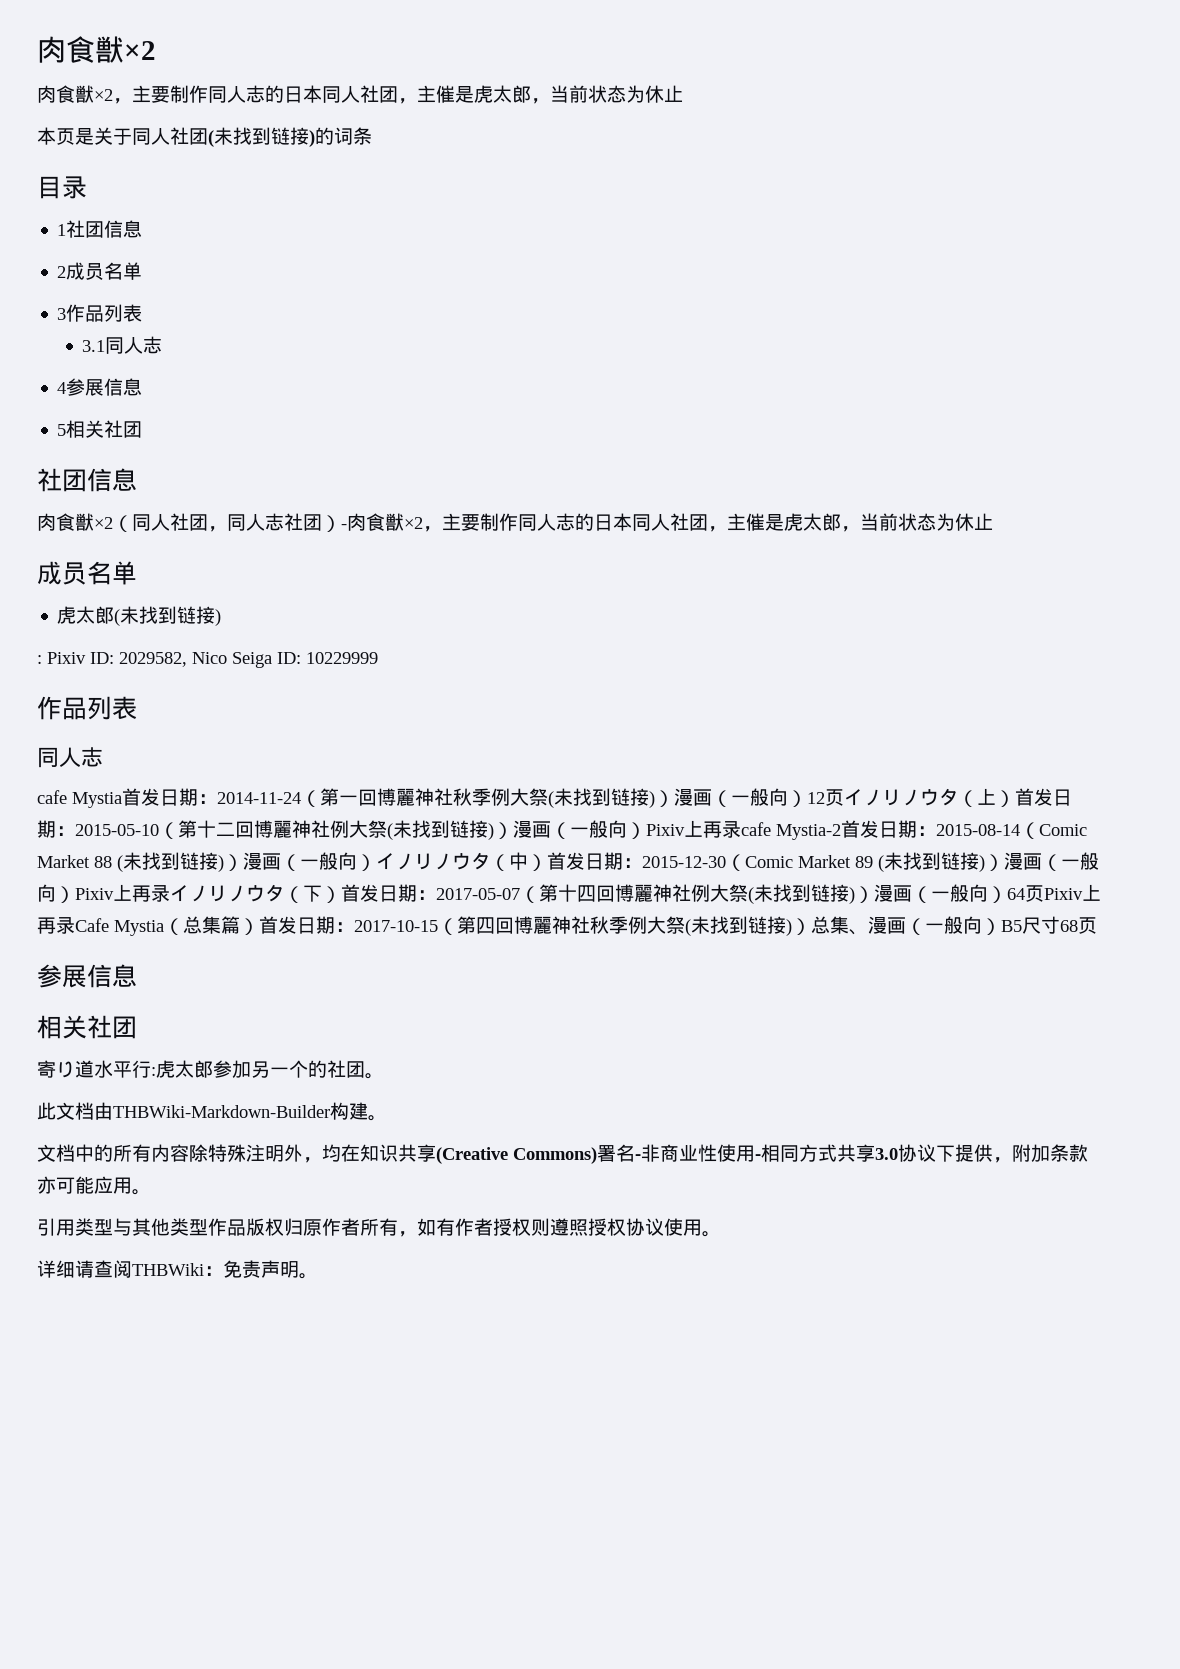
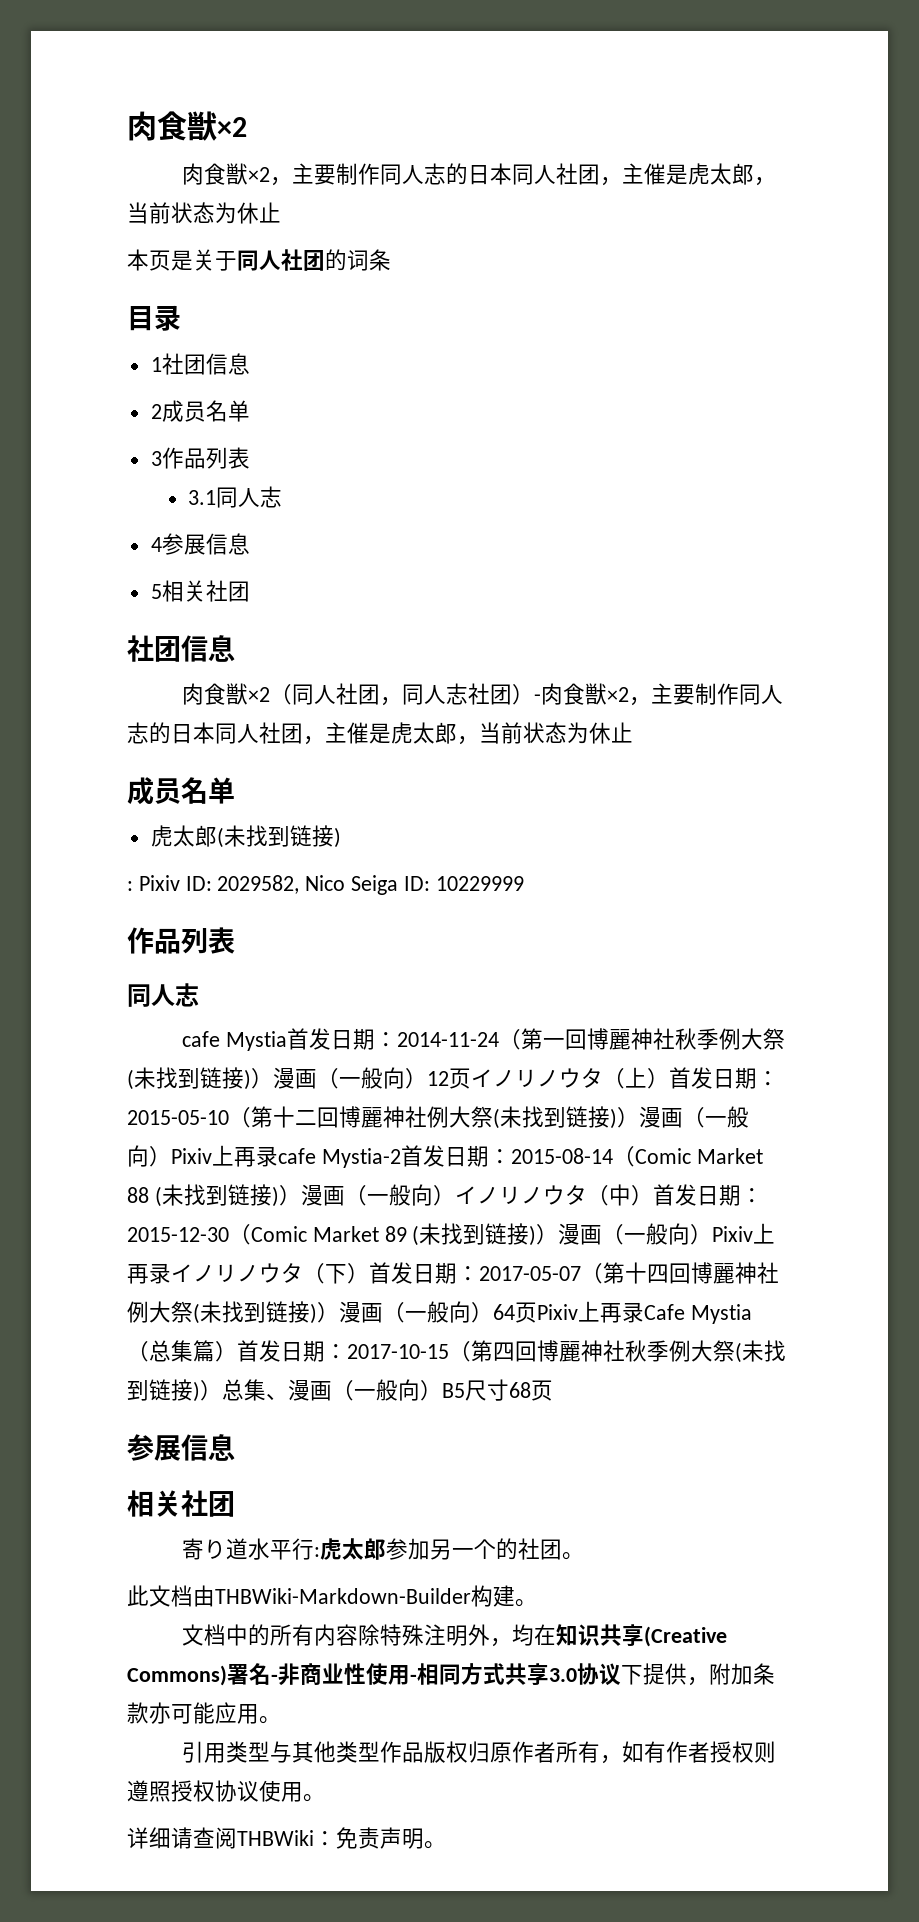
- 本页是关于同人社团(未找到链接)的词条
+ 本页是关于同人社团的词条

